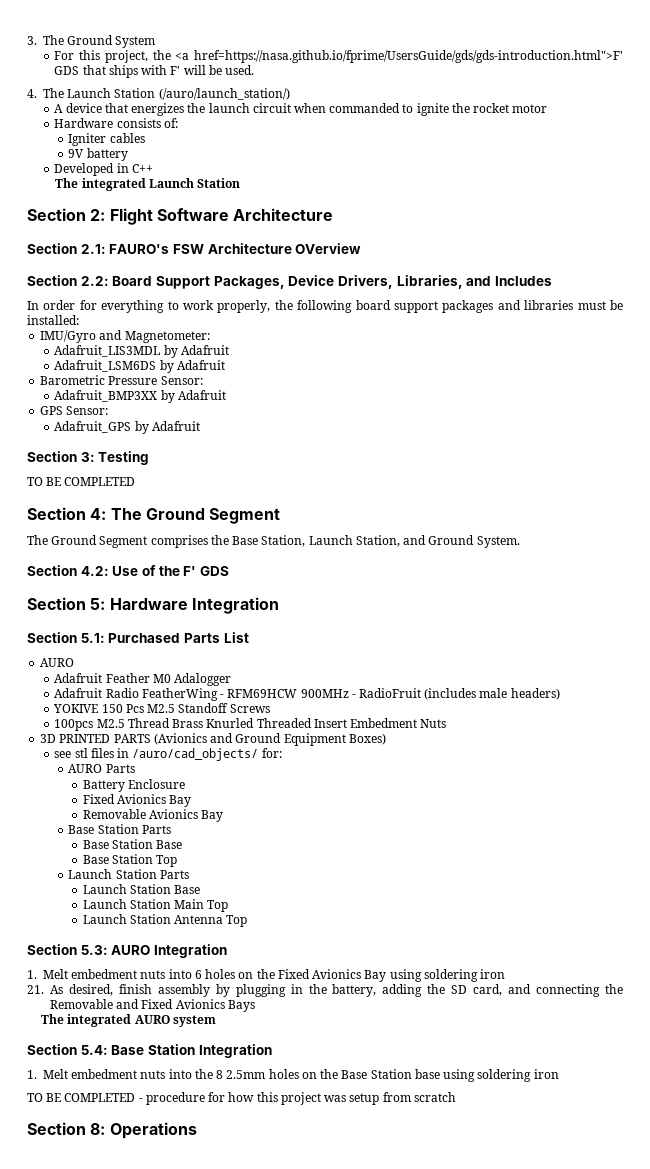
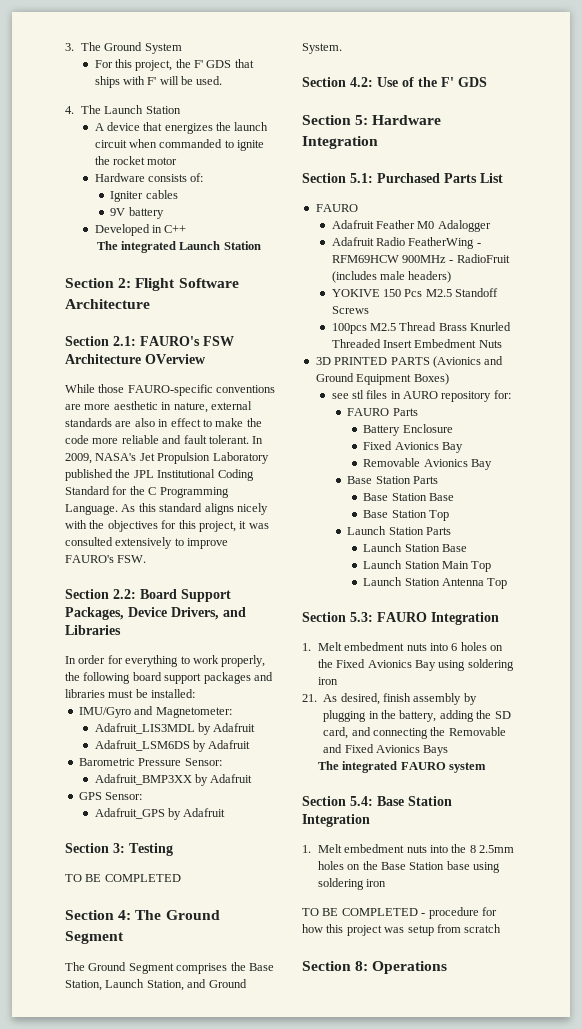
- For this project, the <a href=https://nasa.github.io/fprime/UsersGuide/gds/gds-introduction.html">F' GDS that ships with F' will be used.
+ For this project, the F' GDS that ships with F' will be used.
- 4. The Launch Station (/auro/launch_station/)
+ 4. The Launch Station
+ While those FAURO-specific conventions are more aesthetic in nature, external standards are also in effect to make the code more reliable and fault tolerant. In 2009, NASA's Jet Propulsion Laboratory published the JPL Institutional Coding Standard for the C Programming Language. As this standard aligns nicely with the objectives for this project, it was consulted extensively to improve FAURO's FSW.
- Section 2.2: Board Support Packages, Device Drivers, Libraries, and Includes
+ Section 2.2: Board Support Packages, Device Drivers, and Libraries
  Section 5.1: Purchased Parts List
- AURO
+ FAURO
- see stl files in /auro/cad_objects/ for:
+ see stl files in AURO repository for:
- AURO Parts
+ FAURO Parts
- Section 5.3: AURO Integration
+ Section 5.3: FAURO Integration
- The integrated AURO system
+ The integrated FAURO system

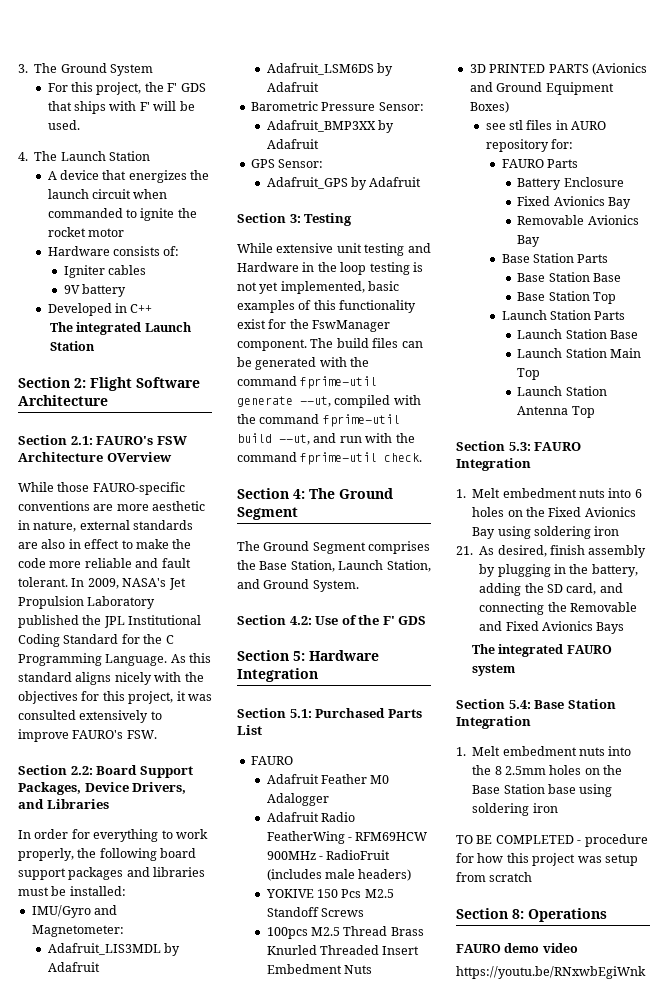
  Section 3: Testing
- TO BE COMPLETED
+ While extensive unit testing and Hardware in the loop testing is not yet implemented, basic examples of this functionality exist for the FswManager component. The build files can be generated with the command fprime-util generate --ut, compiled with the command fprime-util build --ut, and run with the command fprime-util check.
+ FAURO demo video
+ https://youtu.be/RNxwbEgiWnk

